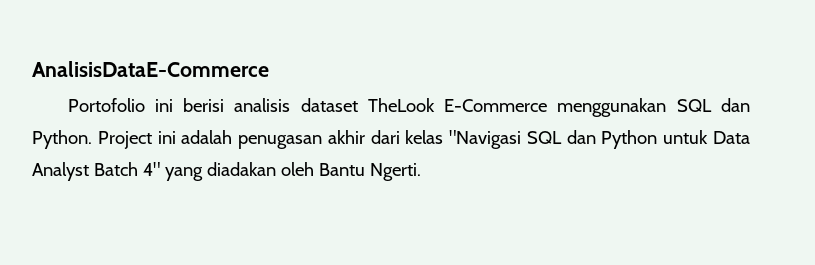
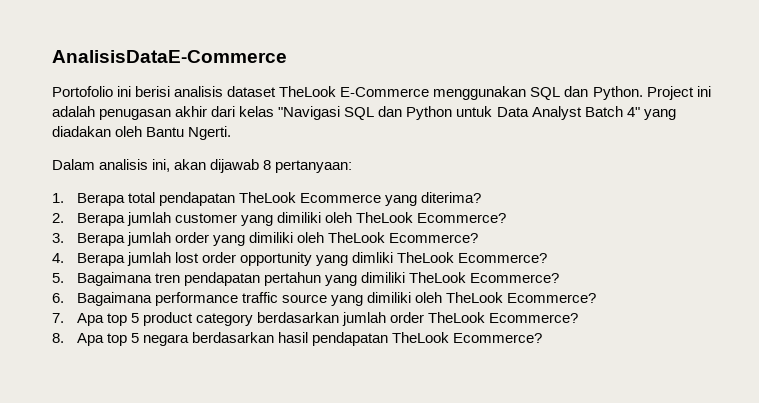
+ Dalam analisis ini, akan dijawab 8 pertanyaan:
+ 1. Berapa total pendapatan TheLook Ecommerce yang diterima?
+ 2. Berapa jumlah customer yang dimiliki oleh TheLook Ecommerce?
+ 3. Berapa jumlah order yang dimiliki oleh TheLook Ecommerce?
+ 4. Berapa jumlah lost order opportunity yang dimliki TheLook Ecommerce?
+ 5. Bagaimana tren pendapatan pertahun yang dimiliki TheLook Ecommerce?
+ 6. Bagaimana performance traffic source yang dimiliki oleh TheLook Ecommerce?
+ 7. Apa top 5 product category berdasarkan jumlah order TheLook Ecommerce?
+ 8. Apa top 5 negara berdasarkan hasil pendapatan TheLook Ecommerce?

